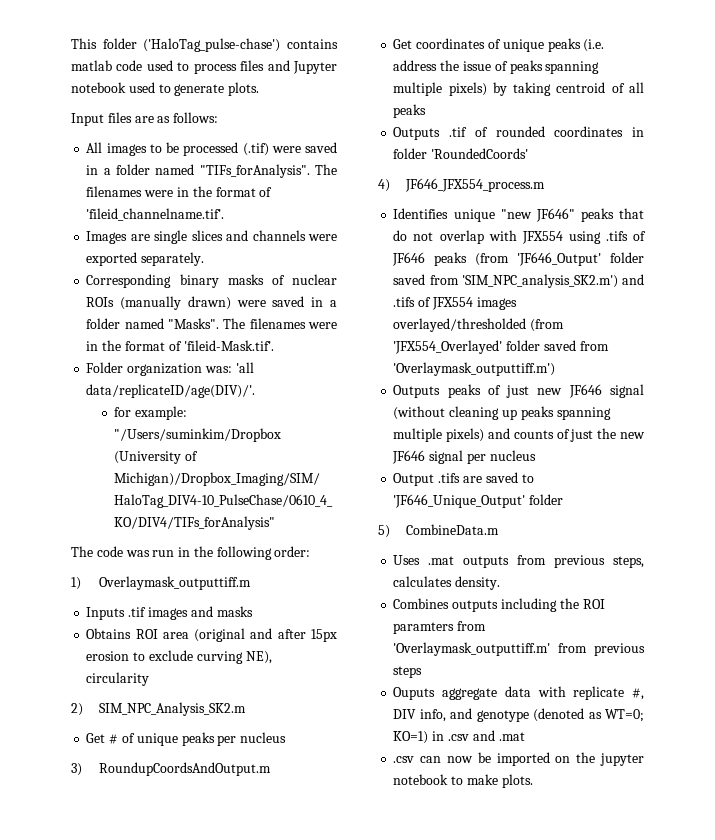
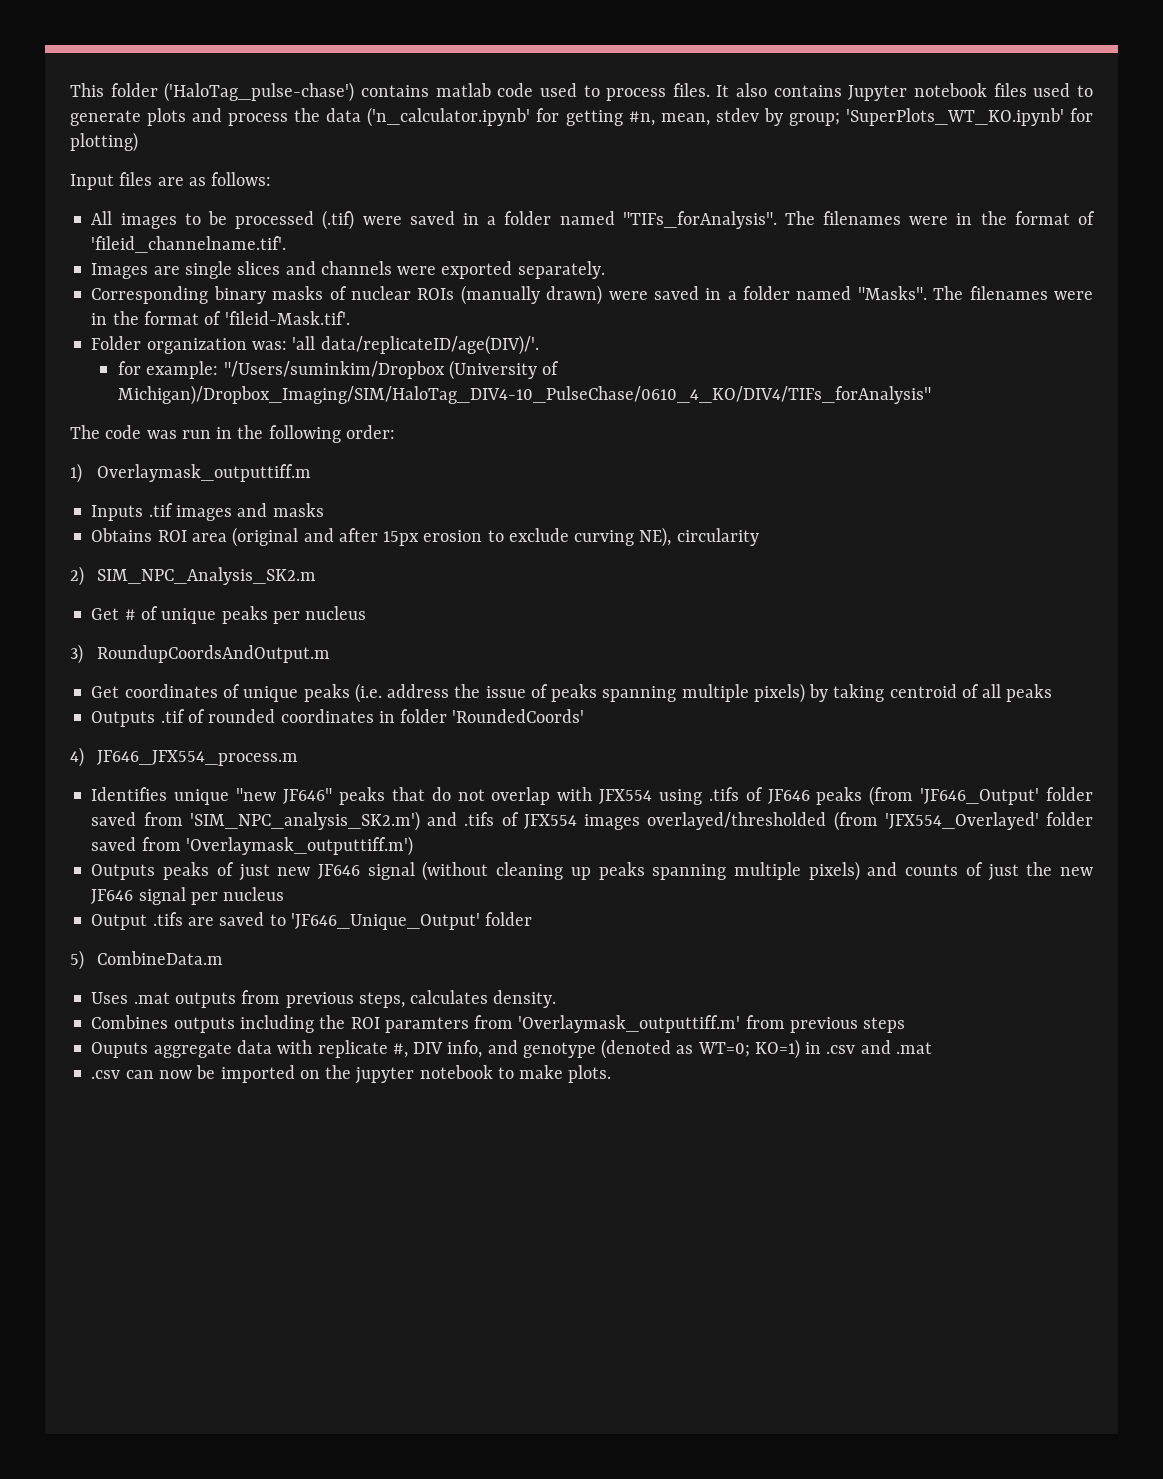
- This folder ('HaloTag_pulse-chase') contains matlab code used to process files and Jupyter notebook used to generate plots.
+ This folder ('HaloTag_pulse-chase') contains matlab code used to process files. It also contains Jupyter notebook files used to generate plots and process the data ('n_calculator.ipynb' for getting #n, mean, stdev by group; 'SuperPlots_WT_KO.ipynb' for plotting)

